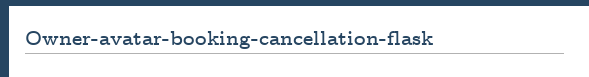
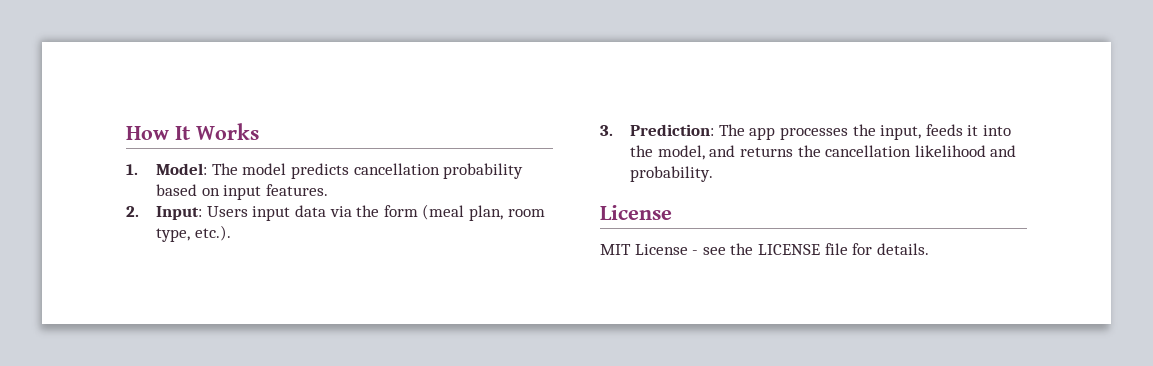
- Owner-avatar-booking-cancellation-flask
+ How It Works
+ 1. Model: The model predicts cancellation probability based on input features.
+ 2. Input: Users input data via the form (meal plan, room type, etc.).
+ 3. Prediction: The app processes the input, feeds it into the model, and returns the cancellation likelihood and probability.
+ License
+ MIT License - see the LICENSE file for details.

